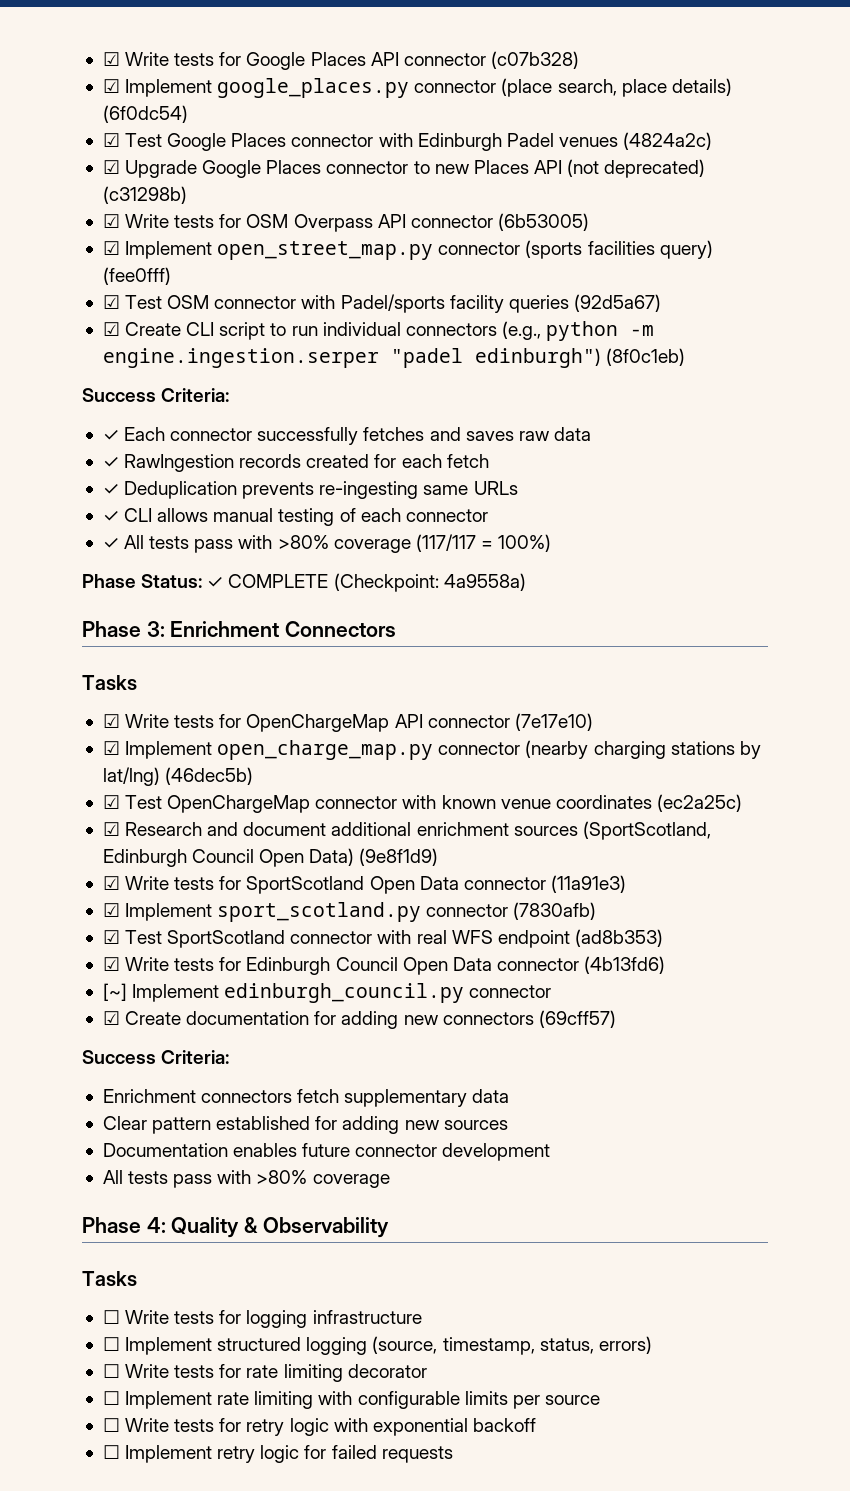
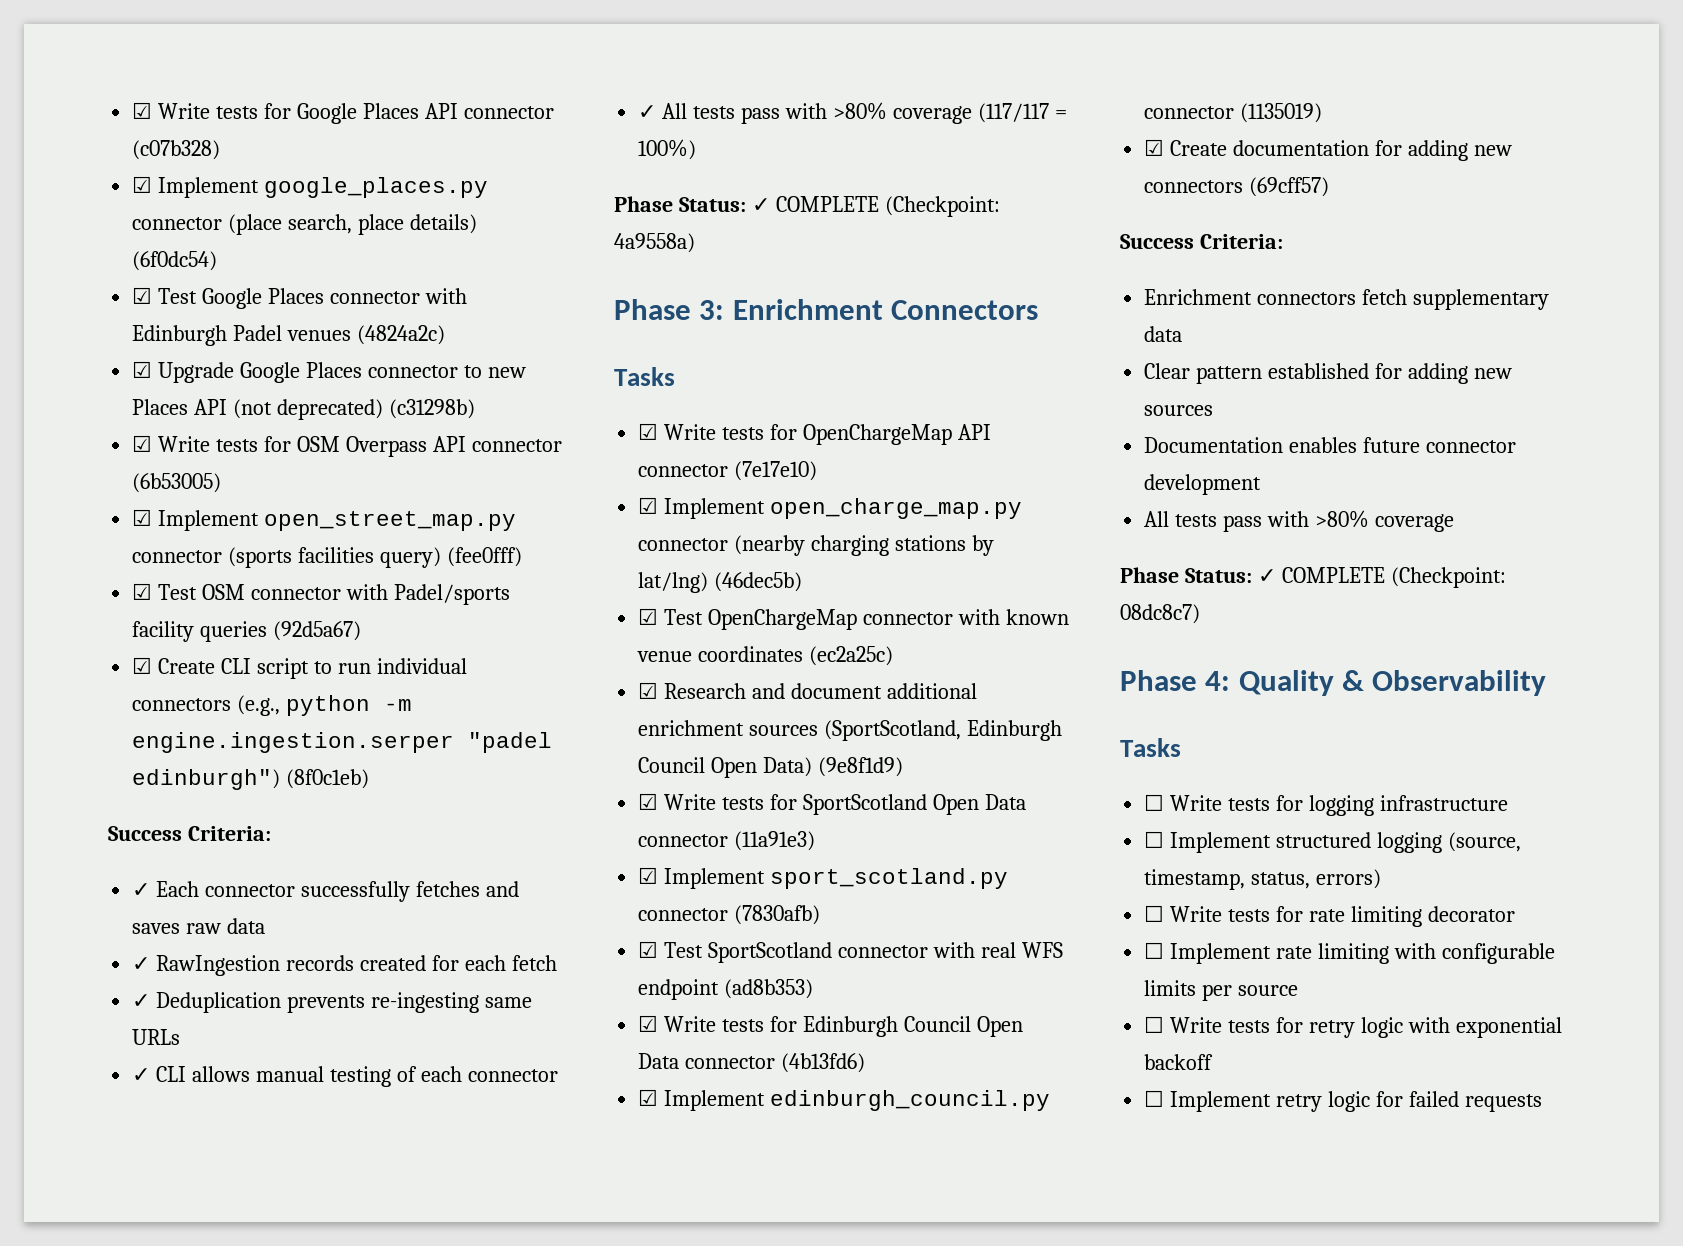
- [~] Implement edinburgh_council.py connector
+ ☑ Implement edinburgh_council.py connector (1135019)
+ Phase Status: ✓ COMPLETE (Checkpoint: 08dc8c7)

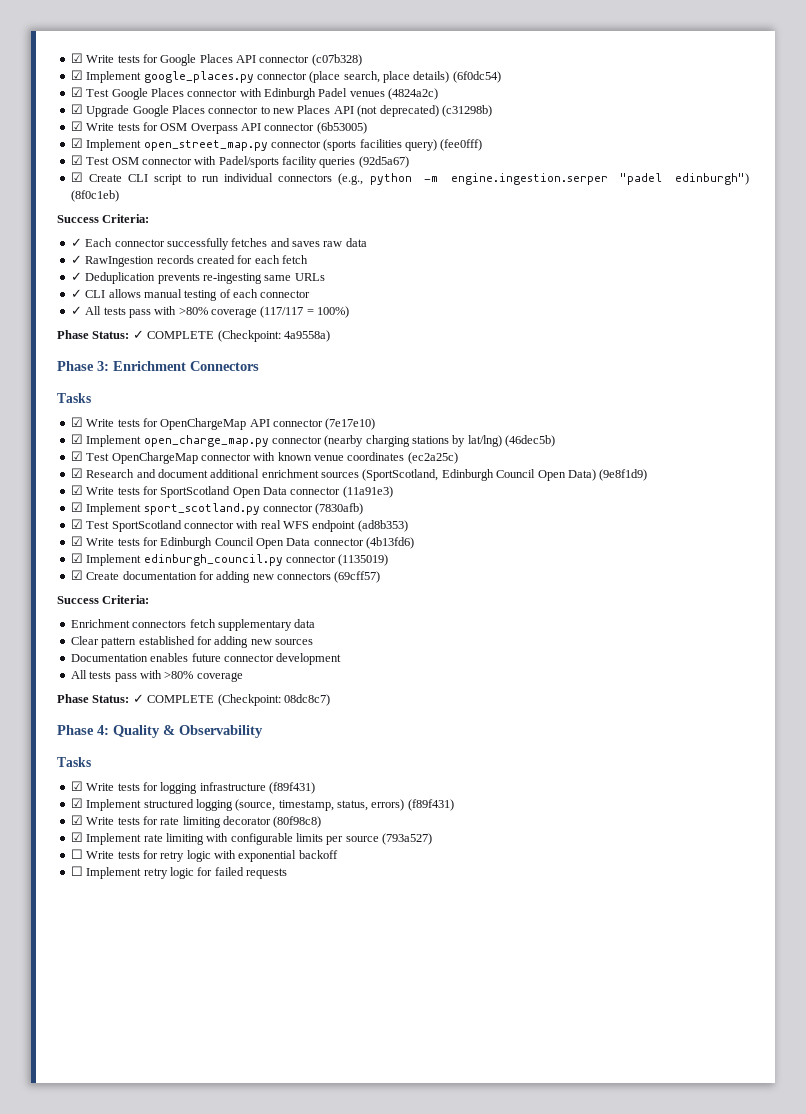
- ☐ Write tests for logging infrastructure
- ☐ Implement structured logging (source, timestamp, status, errors)
- ☐ Write tests for rate limiting decorator
- ☐ Implement rate limiting with configurable limits per source
+ ☑ Write tests for logging infrastructure (f89f431)
+ ☑ Implement structured logging (source, timestamp, status, errors) (f89f431)
+ ☑ Write tests for rate limiting decorator (80f98c8)
+ ☑ Implement rate limiting with configurable limits per source (793a527)

